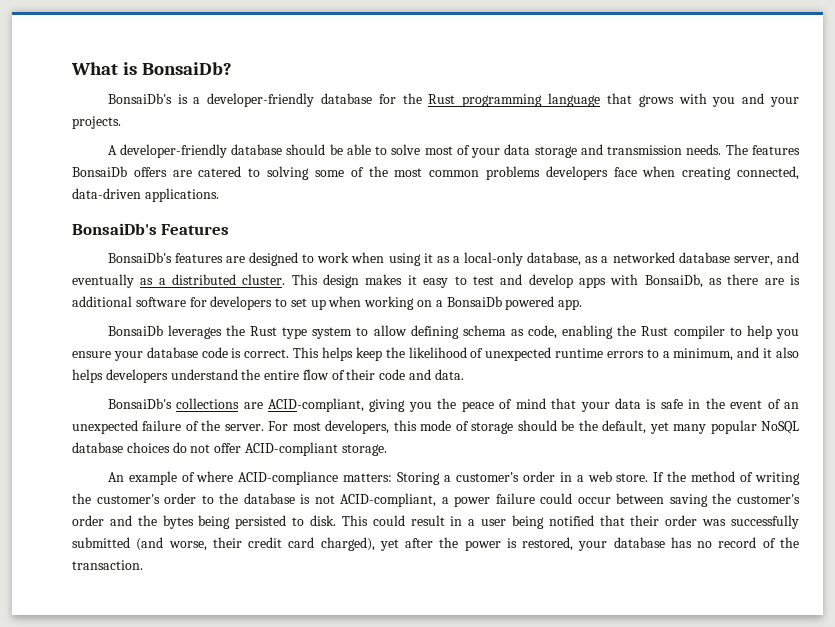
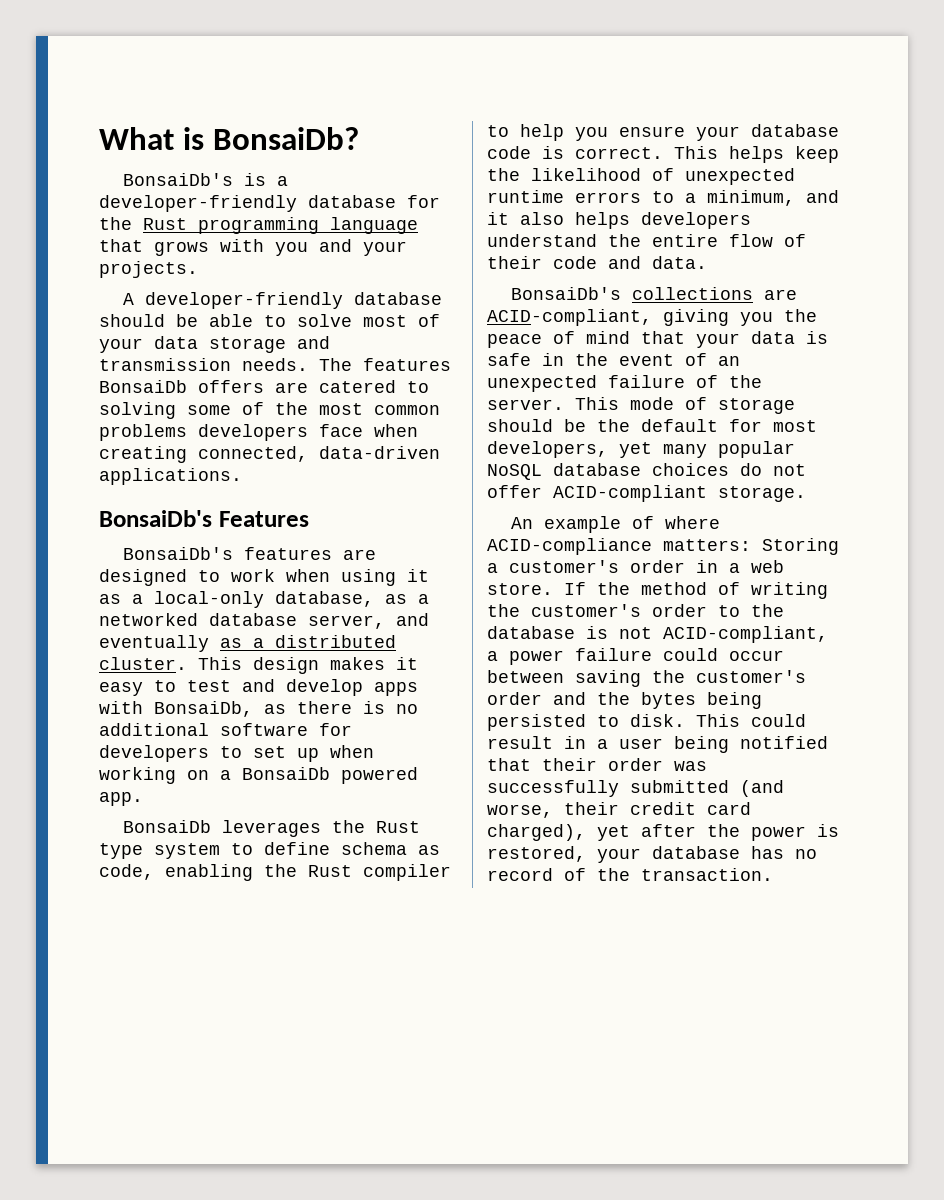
- This design makes it easy to test and develop apps with BonsaiDb, as there are is additional software for developers to set up when working on a BonsaiDb powered app.
+ This design makes it easy to test and develop apps with BonsaiDb, as there is no additional software for developers to set up when working on a BonsaiDb powered app.
- BonsaiDb leverages the Rust type system to allow defining schema as code, enabling the Rust compiler to help you ensure your database code is correct.
+ BonsaiDb leverages the Rust type system to define schema as code, enabling the Rust compiler to help you ensure your database code is correct.
- For most developers, this mode of storage should be the default, yet many popular NoSQL database choices do not offer ACID-compliant storage.
+ This mode of storage should be the default for most developers, yet many popular NoSQL database choices do not offer ACID-compliant storage.

